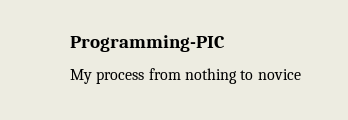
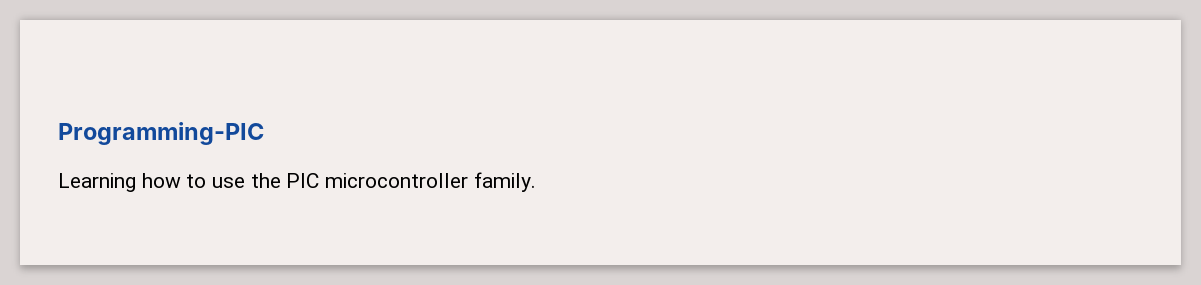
- My process from nothing to novice
+ Learning how to use the PIC microcontroller family.

